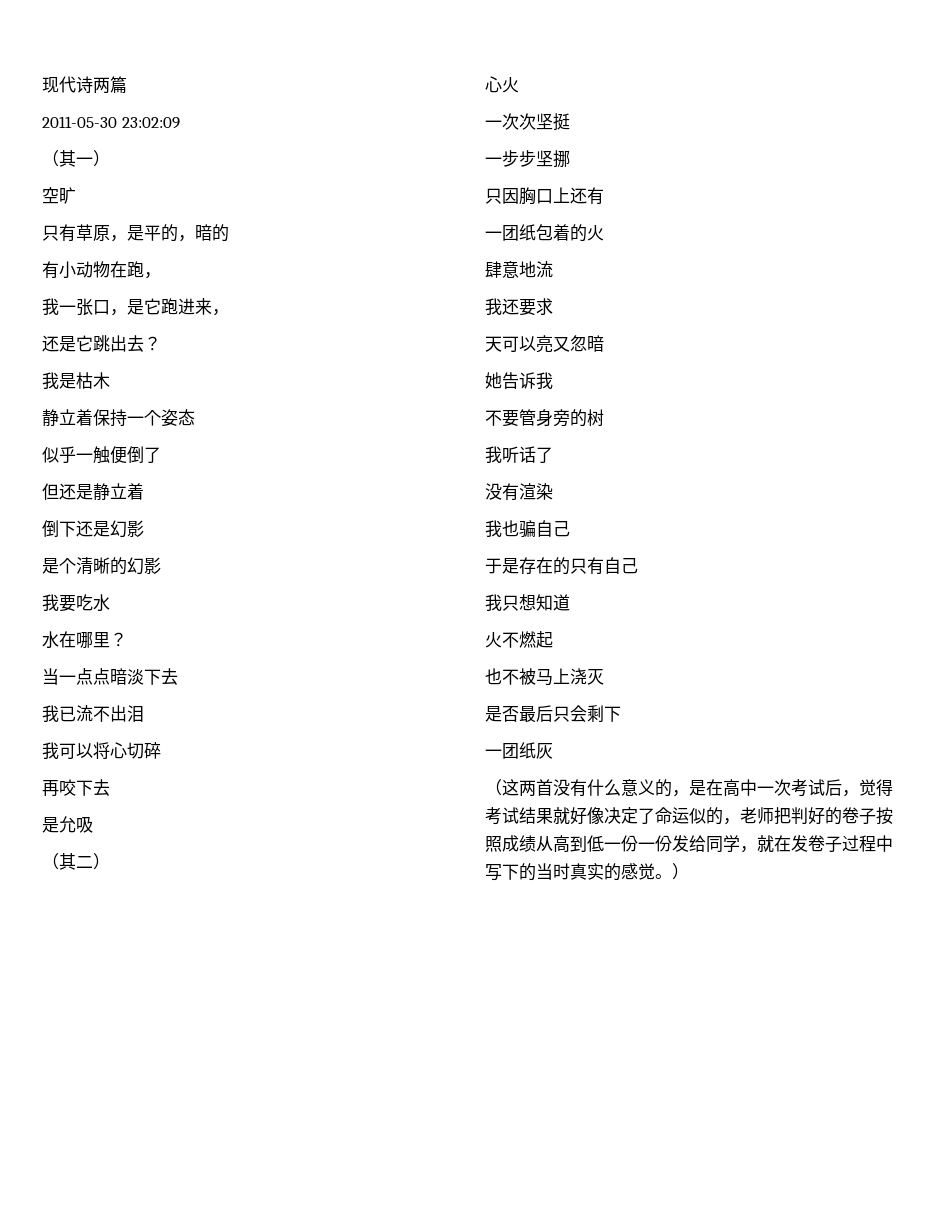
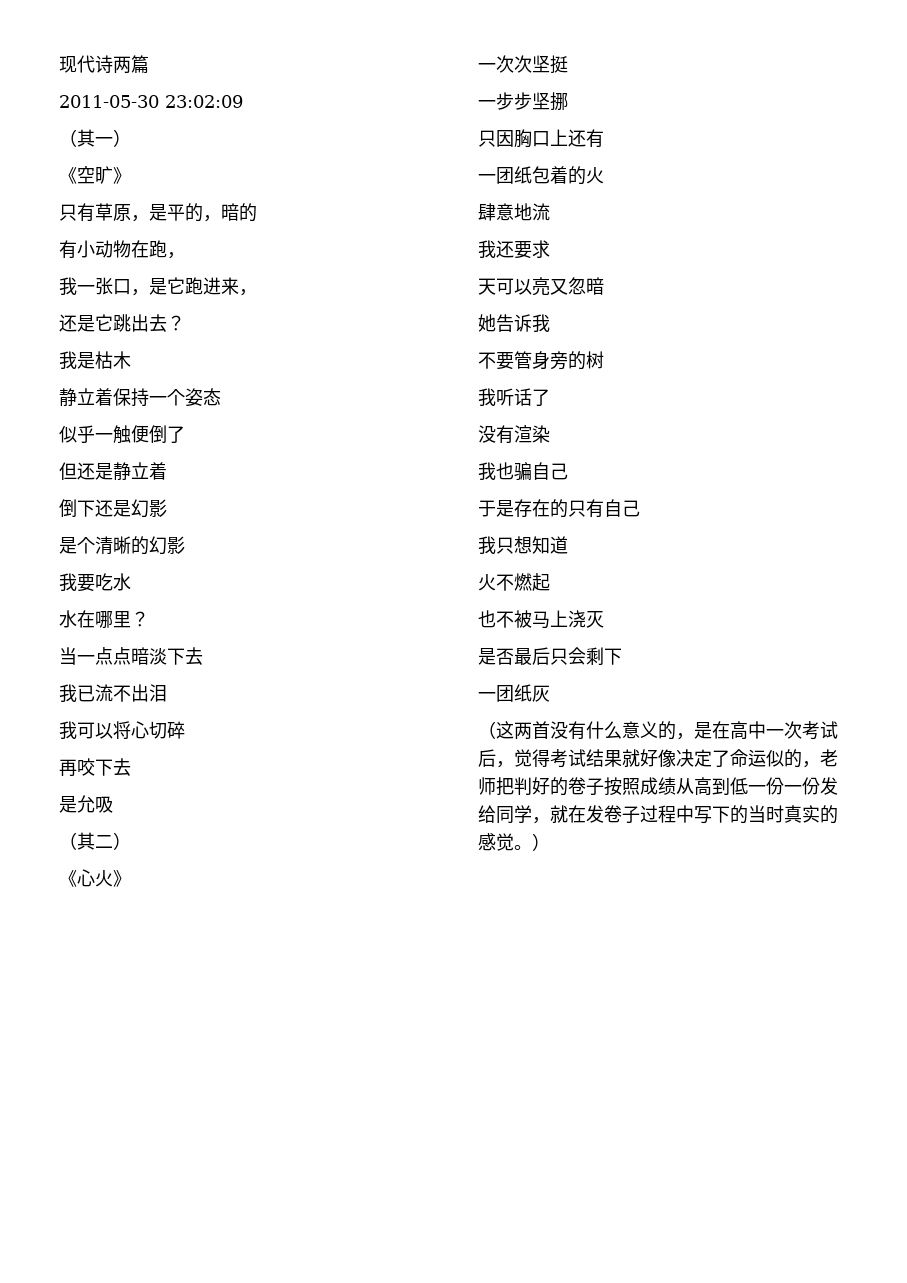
- 空旷
+ 《空旷》
- 心火
+ 《心火》

